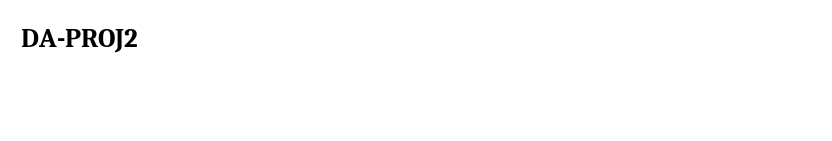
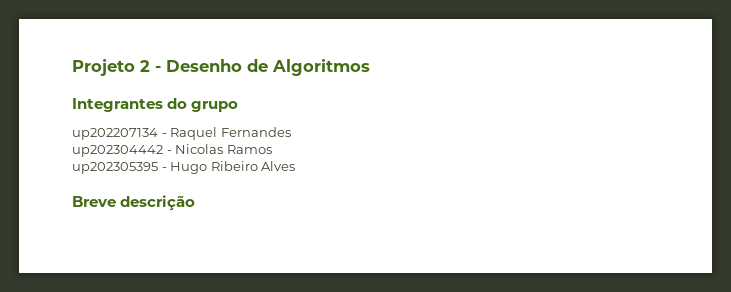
- DA-PROJ2
+ Projeto 2 - Desenho de Algoritmos
+ Integrantes do grupo
+ up202207134 - Raquel Fernandes
+ up202304442 - Nicolas Ramos
+ up202305395 - Hugo Ribeiro Alves
+ Breve descrição

